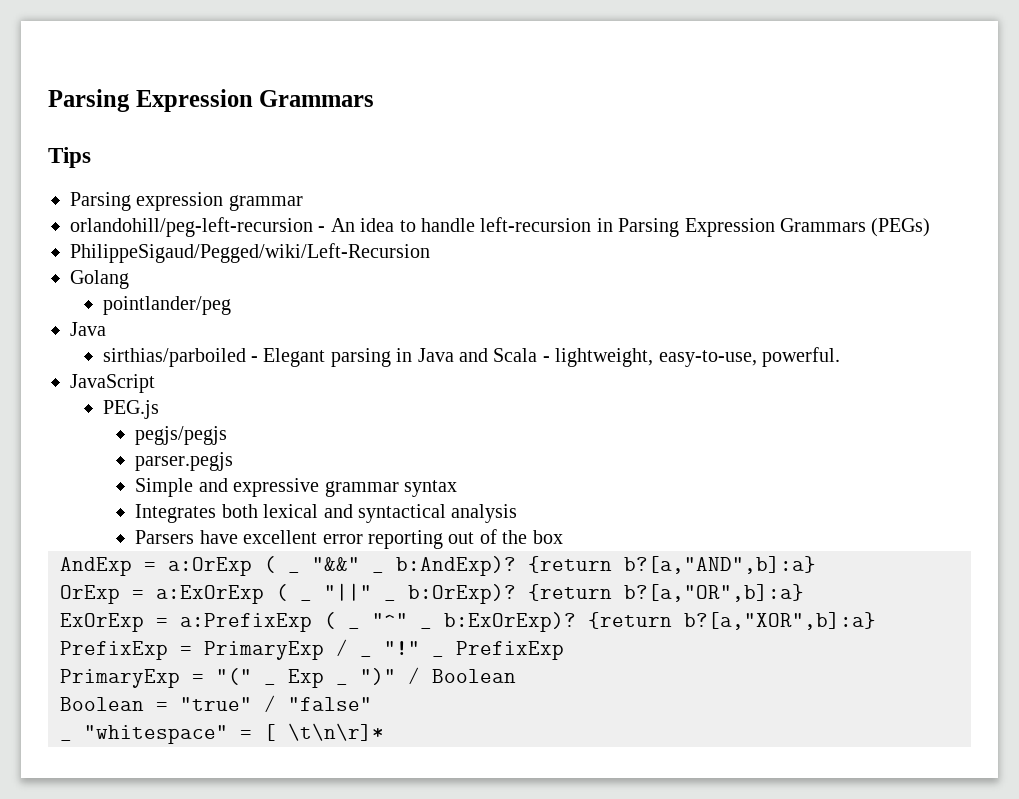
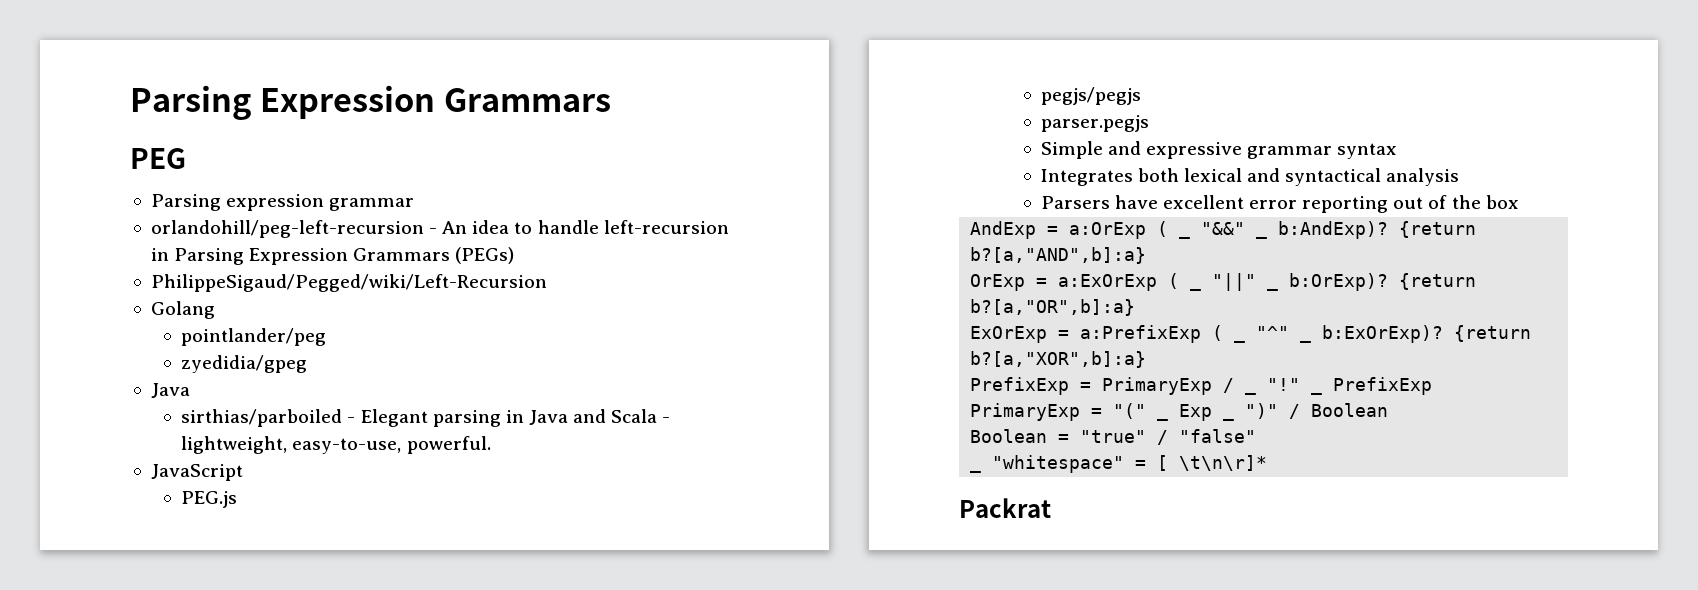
- Tips
+ PEG
+ zyedidia/gpeg
+ Packrat

